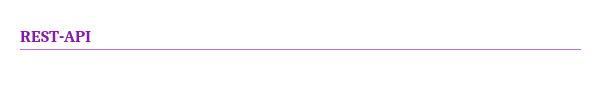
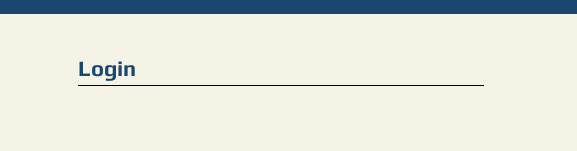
- REST-API
+ Login

